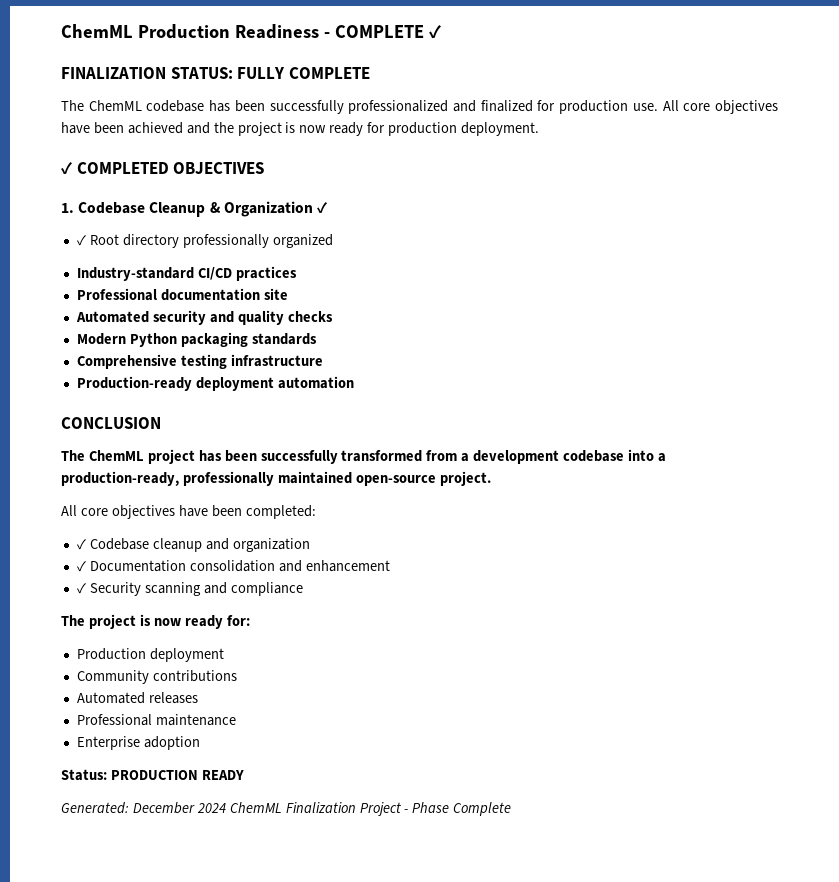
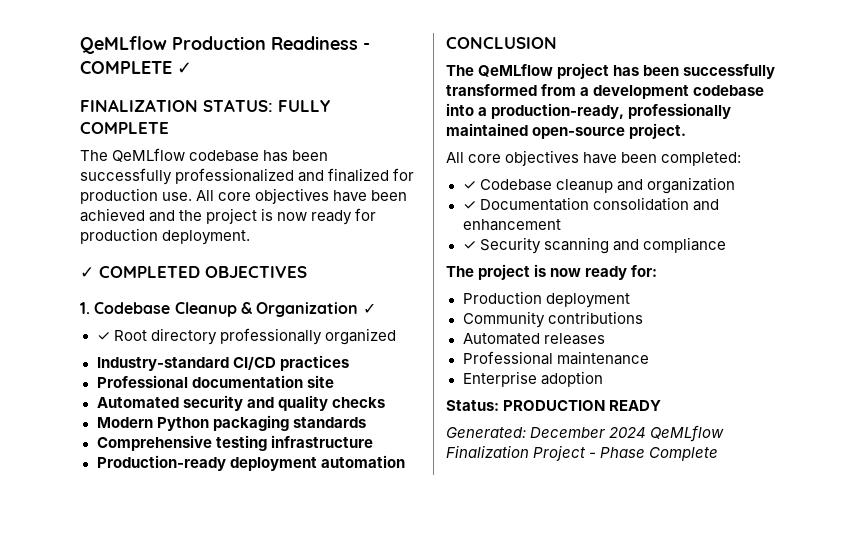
- ChemML Production Readiness - COMPLETE ✓
+ QeMLflow Production Readiness - COMPLETE ✓
- The ChemML codebase has been successfully professionalized and finalized for production use.
+ The QeMLflow codebase has been successfully professionalized and finalized for production use.
- The ChemML project has been successfully transformed from a development codebase into a production-ready, professionally maintained open-source project.
+ The QeMLflow project has been successfully transformed from a development codebase into a production-ready, professionally maintained open-source project.
- Generated: December 2024 ChemML Finalization Project - Phase Complete
+ Generated: December 2024 QeMLflow Finalization Project - Phase Complete

